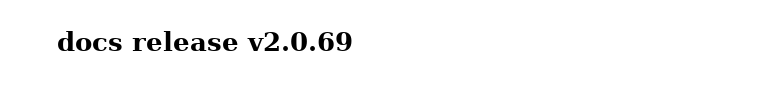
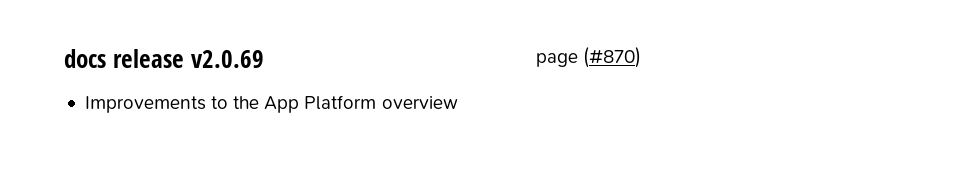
+ Improvements to the App Platform overview page (#870)

